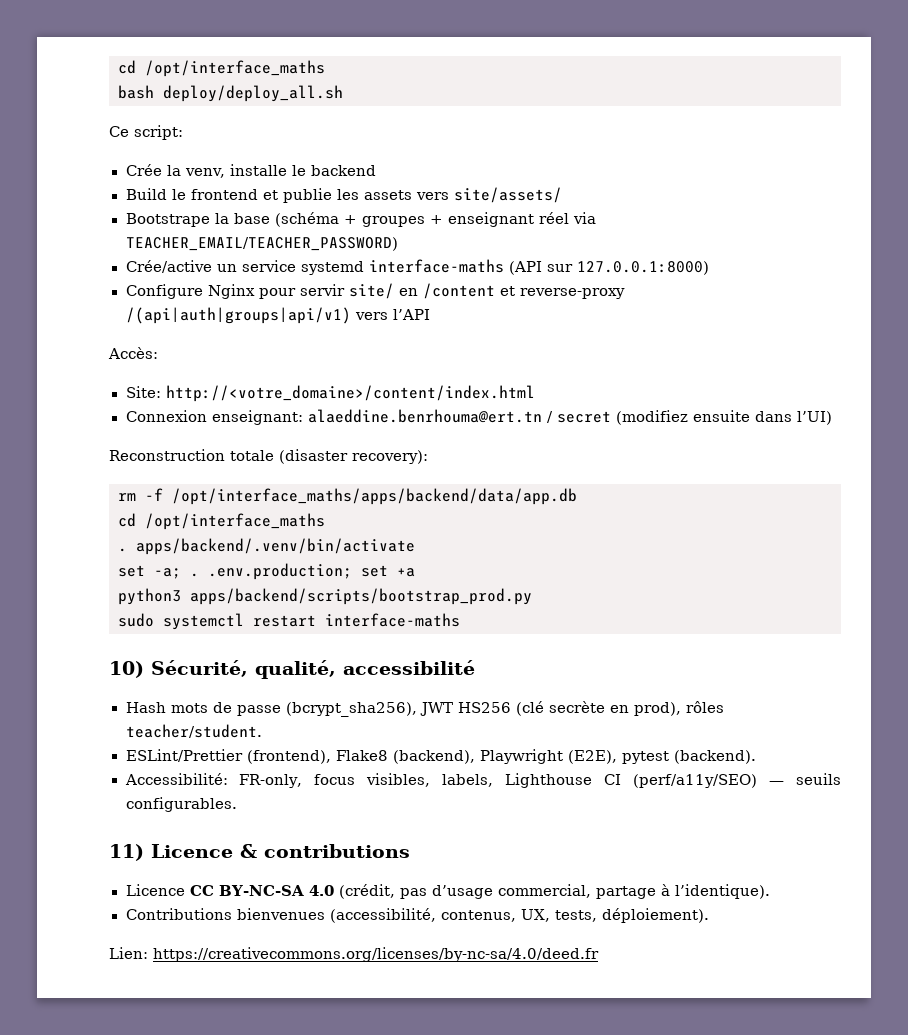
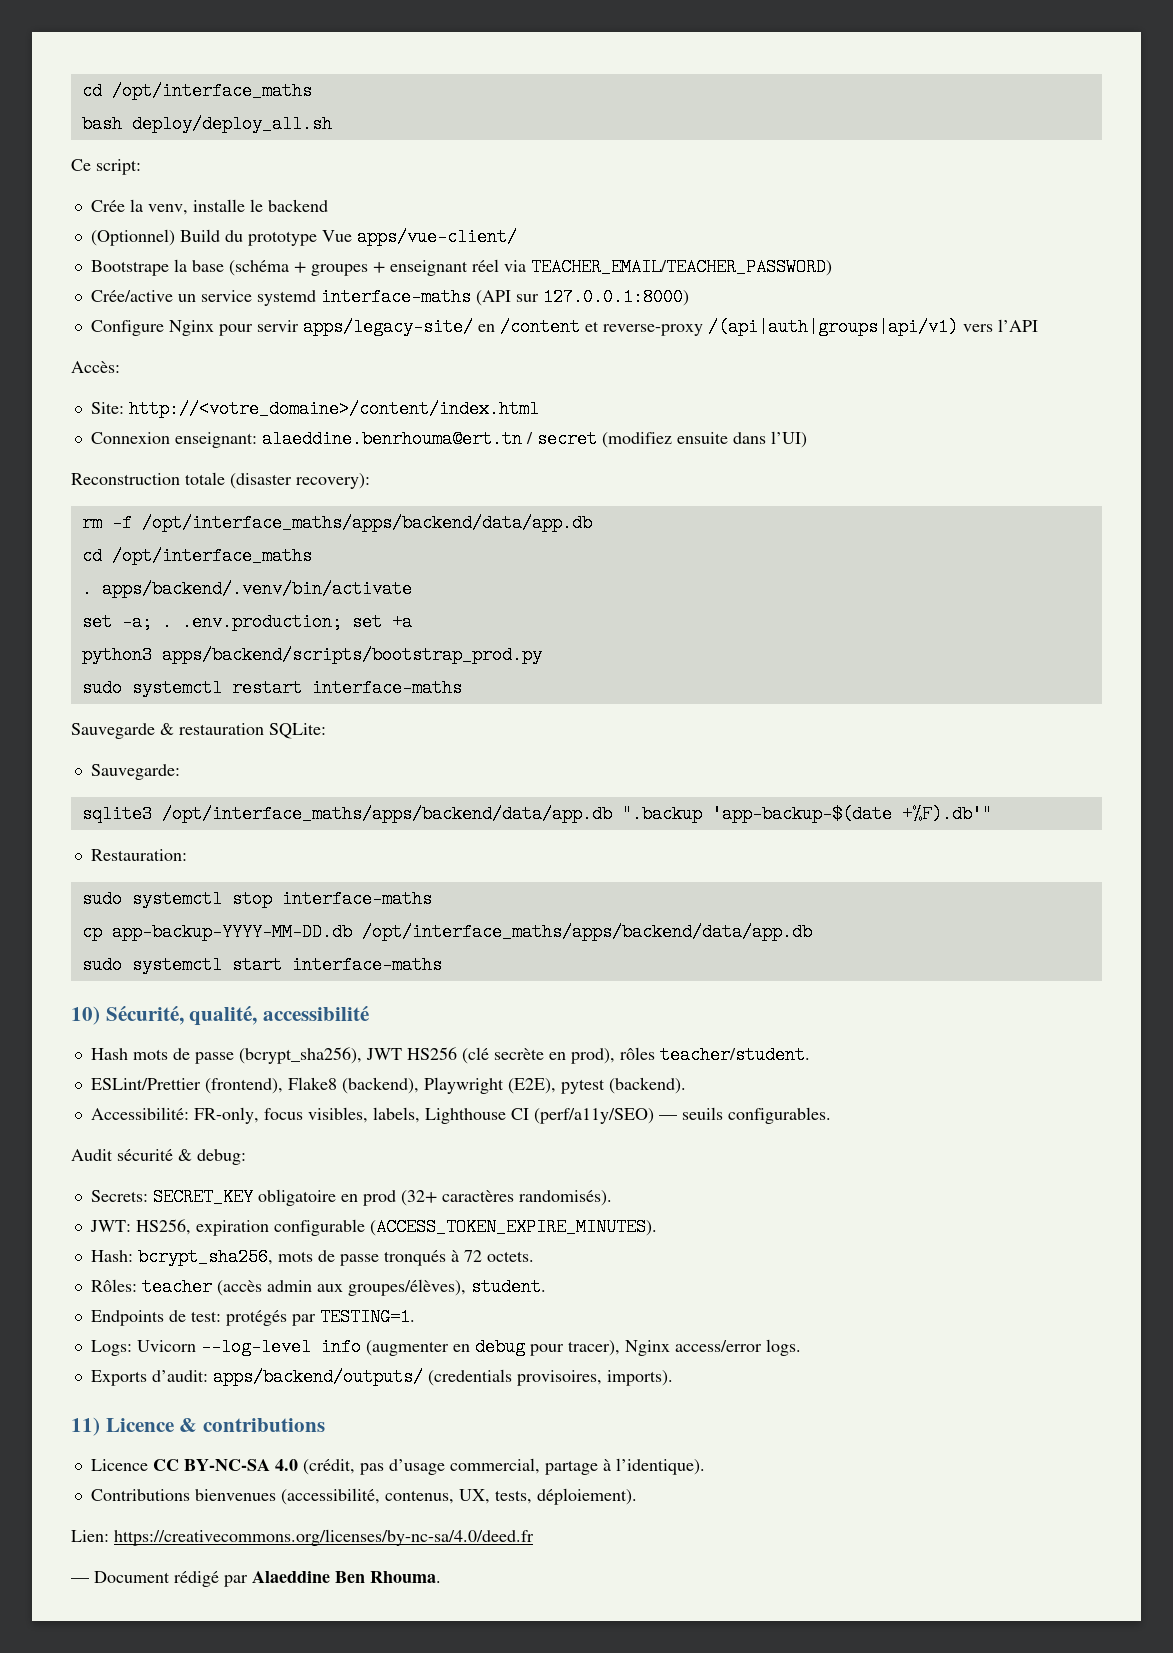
- Build le frontend et publie les assets vers site/assets/
+ (Optionnel) Build du prototype Vue apps/vue-client/
- Configure Nginx pour servir site/ en /content et reverse‑proxy /(api|auth|groups|api/v1) vers l’API
+ Configure Nginx pour servir apps/legacy-site/ en /content et reverse‑proxy /(api|auth|groups|api/v1) vers l’API
+ Sauvegarde & restauration SQLite:
+ Sauvegarde:
+ sqlite3 /opt/interface_maths/apps/backend/data/app.db ".backup 'app-backup-$(date +%F).db'"
+ Restauration:
+ sudo systemctl stop interface-maths
+ cp app-backup-YYYY-MM-DD.db /opt/interface_maths/apps/backend/data/app.db
+ sudo systemctl start interface-maths
+ Audit sécurité & debug:
+ Secrets: SECRET_KEY obligatoire en prod (32+ caractères randomisés).
+ JWT: HS256, expiration configurable (ACCESS_TOKEN_EXPIRE_MINUTES).
+ Hash: bcrypt_sha256, mots de passe tronqués à 72 octets.
+ Rôles: teacher (accès admin aux groupes/élèves), student.
+ Endpoints de test: protégés par TESTING=1.
+ Logs: Uvicorn --log-level info (augmenter en debug pour tracer), Nginx access/error logs.
+ Exports d’audit: apps/backend/outputs/ (credentials provisoires, imports).
+ — Document rédigé par Alaeddine Ben Rhouma.

